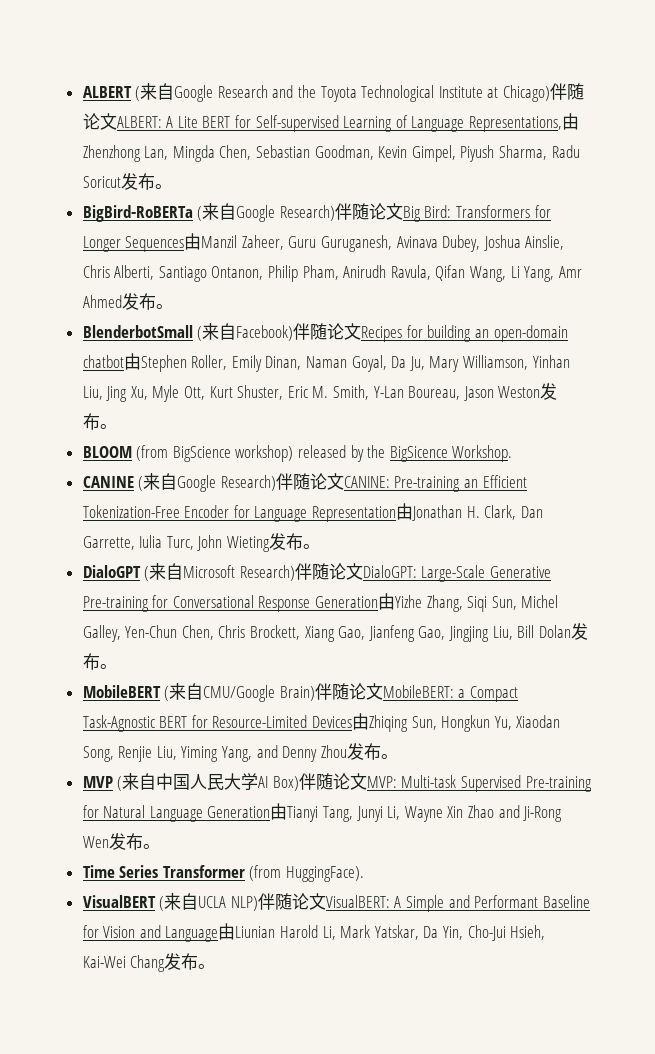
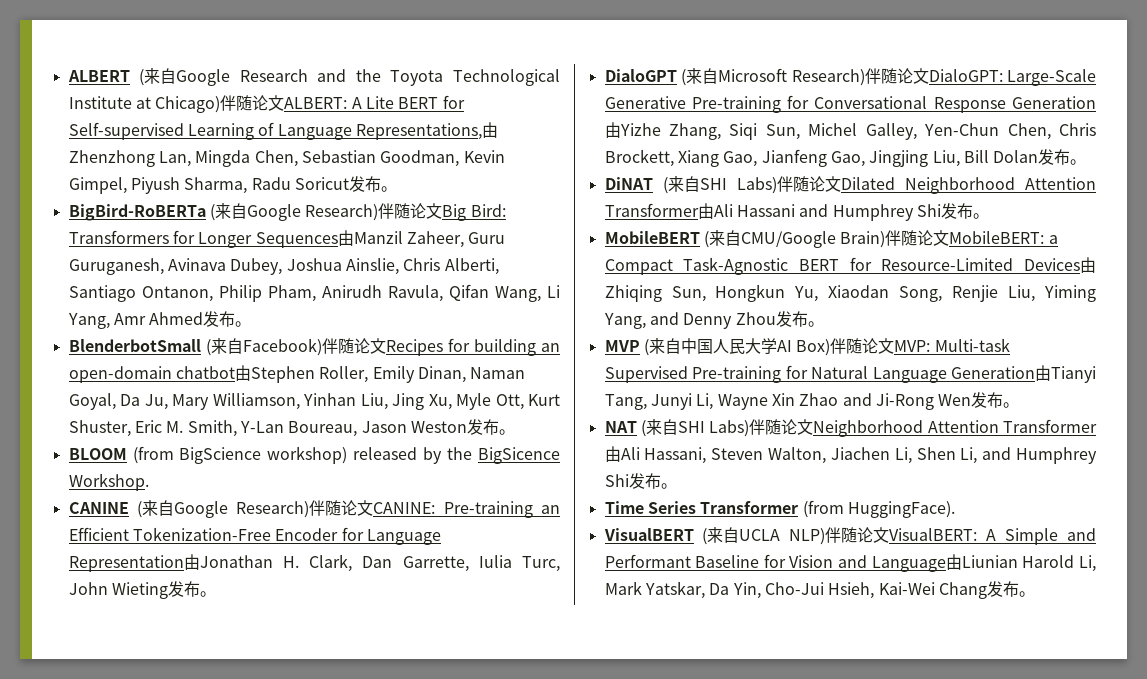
+ DiNAT (来自SHI Labs)伴随论文Dilated Neighborhood Attention Transformer由Ali Hassani and Humphrey Shi发布。
+ NAT (来自SHI Labs)伴随论文Neighborhood Attention Transformer由Ali Hassani, Steven Walton, Jiachen Li, Shen Li, and Humphrey Shi发布。

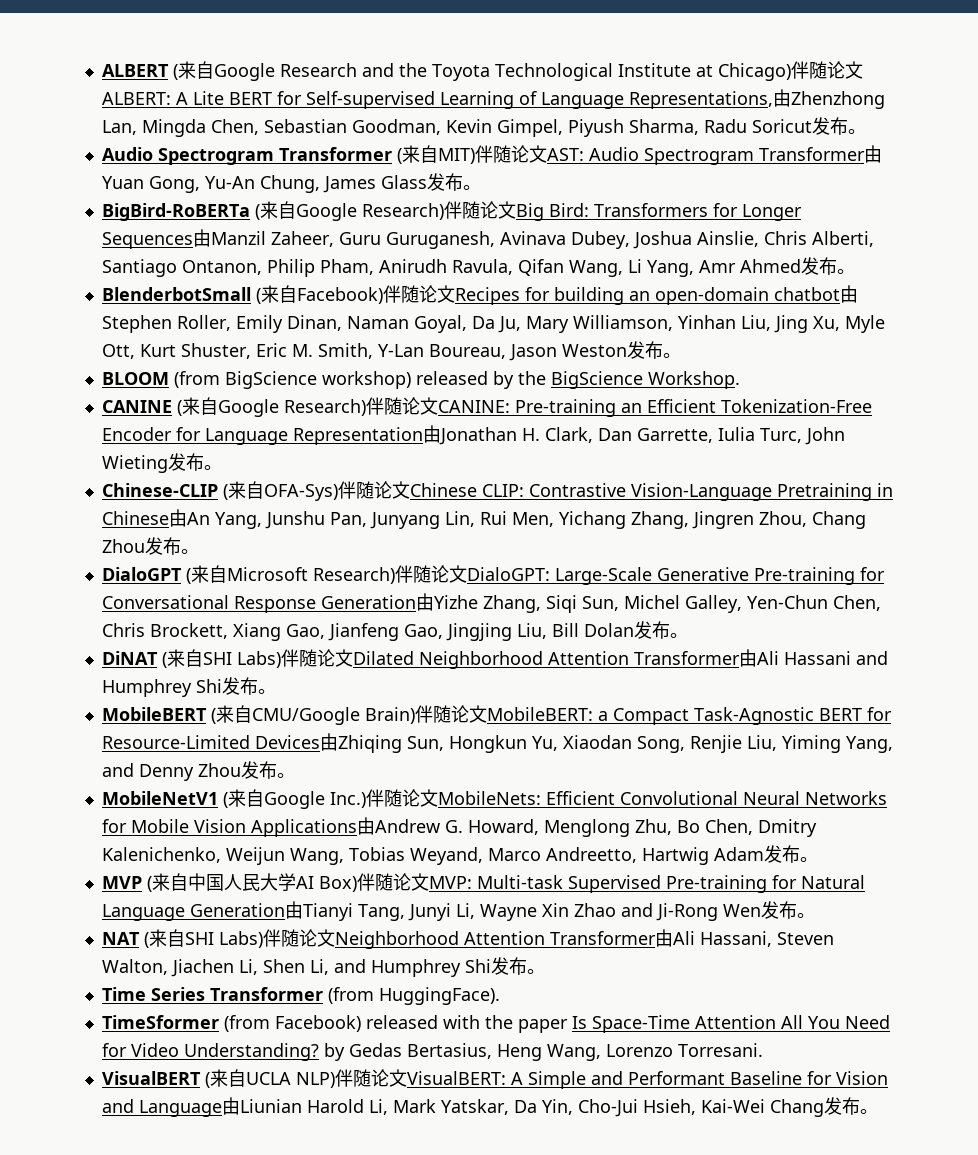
+ Audio Spectrogram Transformer (来自MIT)伴随论文AST: Audio Spectrogram Transformer由Yuan Gong, Yu-An Chung, James Glass发布。
- BLOOM (from BigScience workshop) released by the BigSicence Workshop.
+ BLOOM (from BigScience workshop) released by the BigScience Workshop.
+ Chinese-CLIP (来自OFA-Sys)伴随论文Chinese CLIP: Contrastive Vision-Language Pretraining in Chinese由An Yang, Junshu Pan, Junyang Lin, Rui Men, Yichang Zhang, Jingren Zhou, Chang Zhou发布。
+ MobileNetV1 (来自Google Inc.)伴随论文MobileNets: Efficient Convolutional Neural Networks for Mobile Vision Applications由Andrew G. Howard, Menglong Zhu, Bo Chen, Dmitry Kalenichenko, Weijun Wang, Tobias Weyand, Marco Andreetto, Hartwig Adam发布。
+ TimeSformer (from Facebook) released with the paper Is Space-Time Attention All You Need for Video Understanding? by Gedas Bertasius, Heng Wang, Lorenzo Torresani.

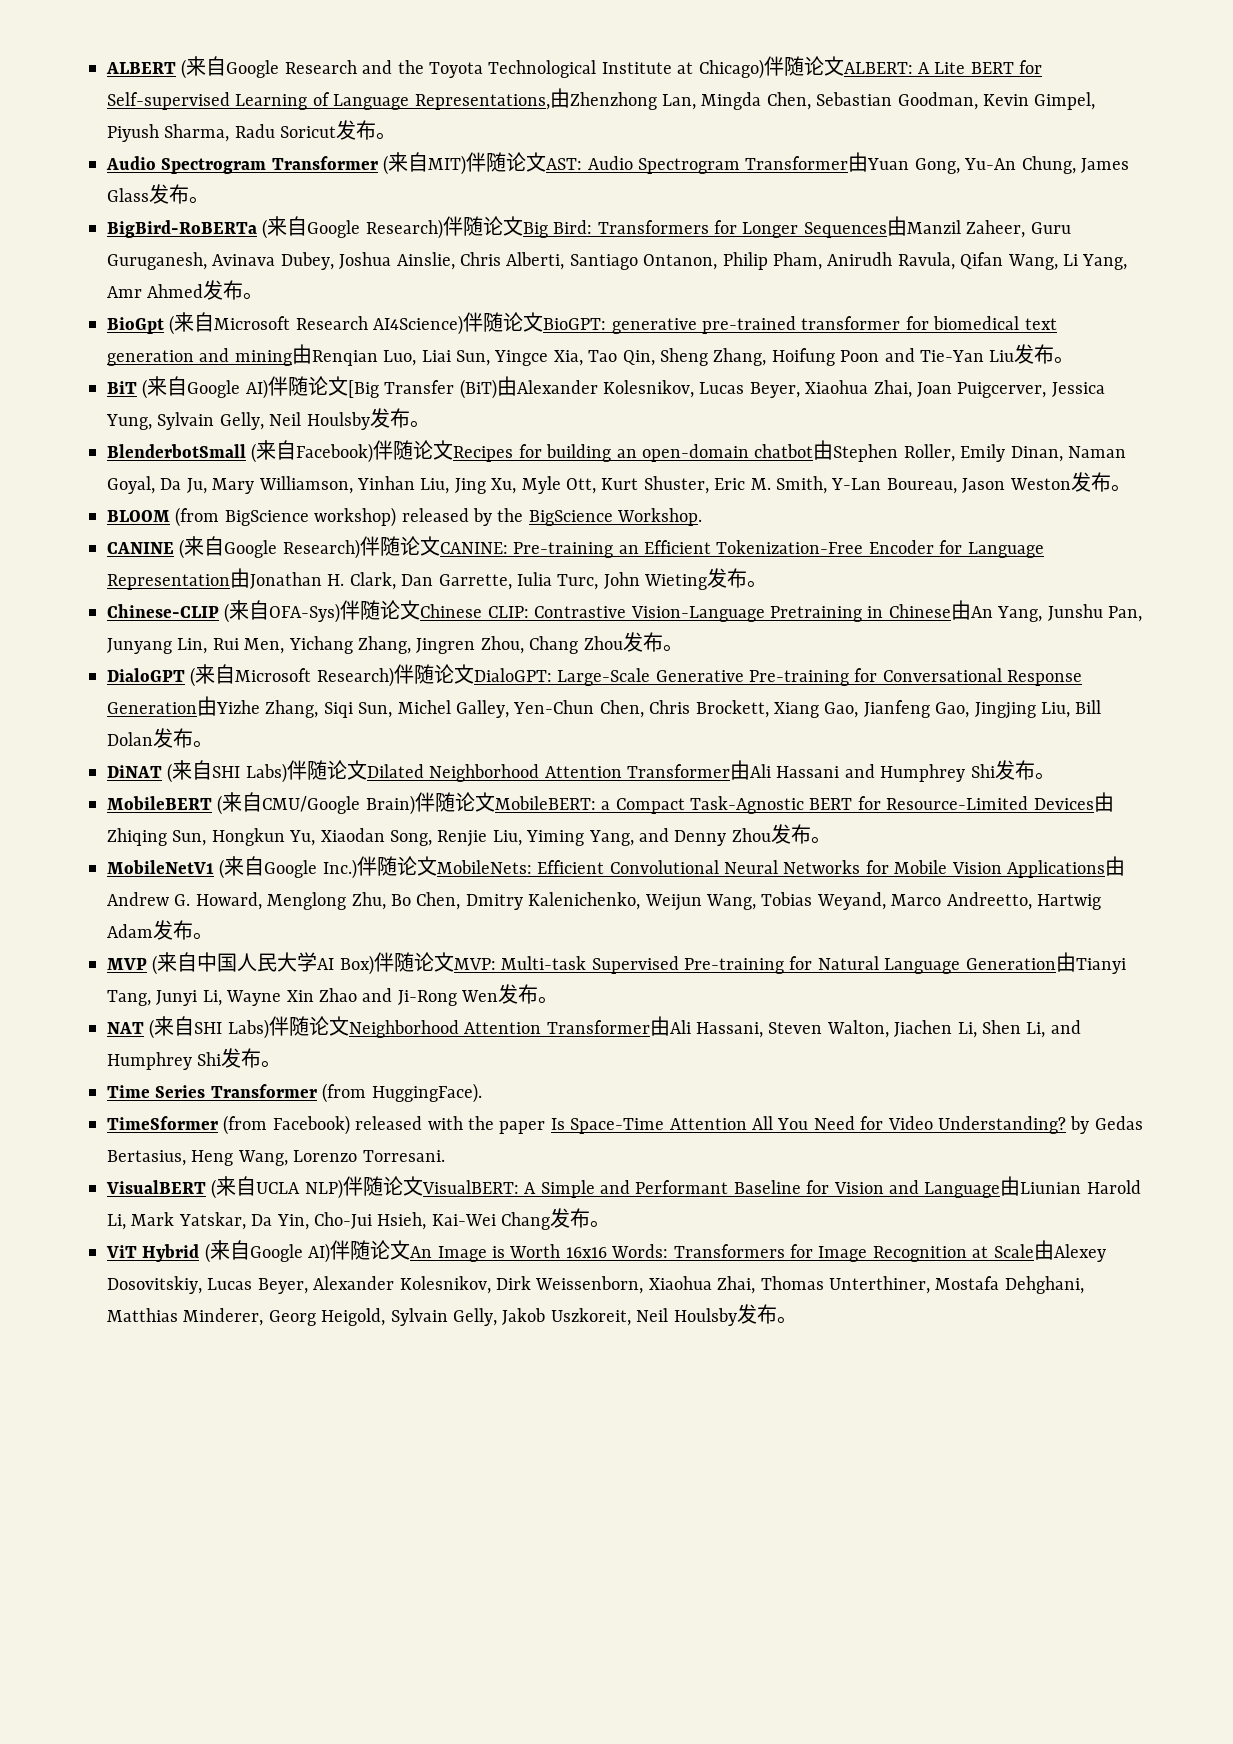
+ BioGpt (来自Microsoft Research AI4Science)伴随论文BioGPT: generative pre-trained transformer for biomedical text generation and mining由Renqian Luo, Liai Sun, Yingce Xia, Tao Qin, Sheng Zhang, Hoifung Poon and Tie-Yan Liu发布。
+ BiT (来自Google AI)伴随论文[Big Transfer (BiT)由Alexander Kolesnikov, Lucas Beyer, Xiaohua Zhai, Joan Puigcerver, Jessica Yung, Sylvain Gelly, Neil Houlsby发布。
+ ViT Hybrid (来自Google AI)伴随论文An Image is Worth 16x16 Words: Transformers for Image Recognition at Scale由Alexey Dosovitskiy, Lucas Beyer, Alexander Kolesnikov, Dirk Weissenborn, Xiaohua Zhai, Thomas Unterthiner, Mostafa Dehghani, Matthias Minderer, Georg Heigold, Sylvain Gelly, Jakob Uszkoreit, Neil Houlsby发布。

